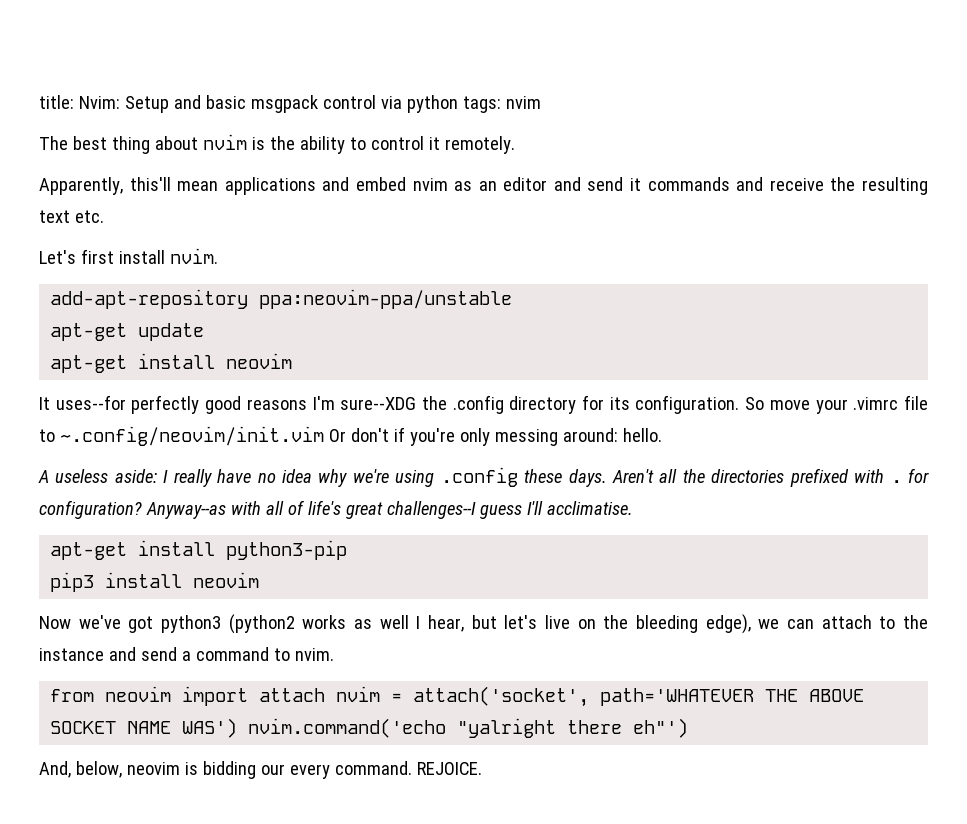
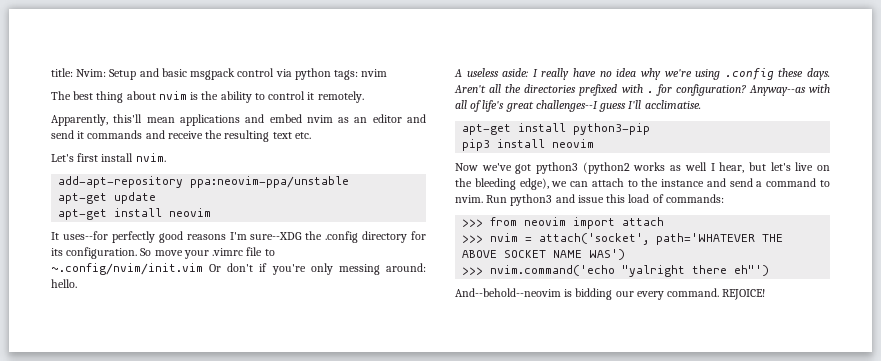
- So move your .vimrc file to ~.config/neovim/init.vim Or don't if you're only messing around: hello.
+ So move your .vimrc file to ~.config/nvim/init.vim Or don't if you're only messing around: hello.
- Now we've got python3 (python2 works as well I hear, but let's live on the bleeding edge), we can attach to the instance and send a command to nvim.
- from neovim import attach nvim = attach('socket', path='WHATEVER THE ABOVE SOCKET NAME WAS') nvim.command('echo "yalright there eh"')
+ Now we've got python3 (python2 works as well I hear, but let's live on the bleeding edge), we can attach to the instance and send a command to nvim. Run python3 and issue this load of commands:
+ >>> from neovim import attach
+ >>> nvim = attach('socket', path='WHATEVER THE ABOVE SOCKET NAME WAS')
+ >>> nvim.command('echo "yalright there eh"')
- And, below, neovim is bidding our every command.
+ And--behold--neovim is bidding our every command.
- REJOICE.
+ REJOICE!

